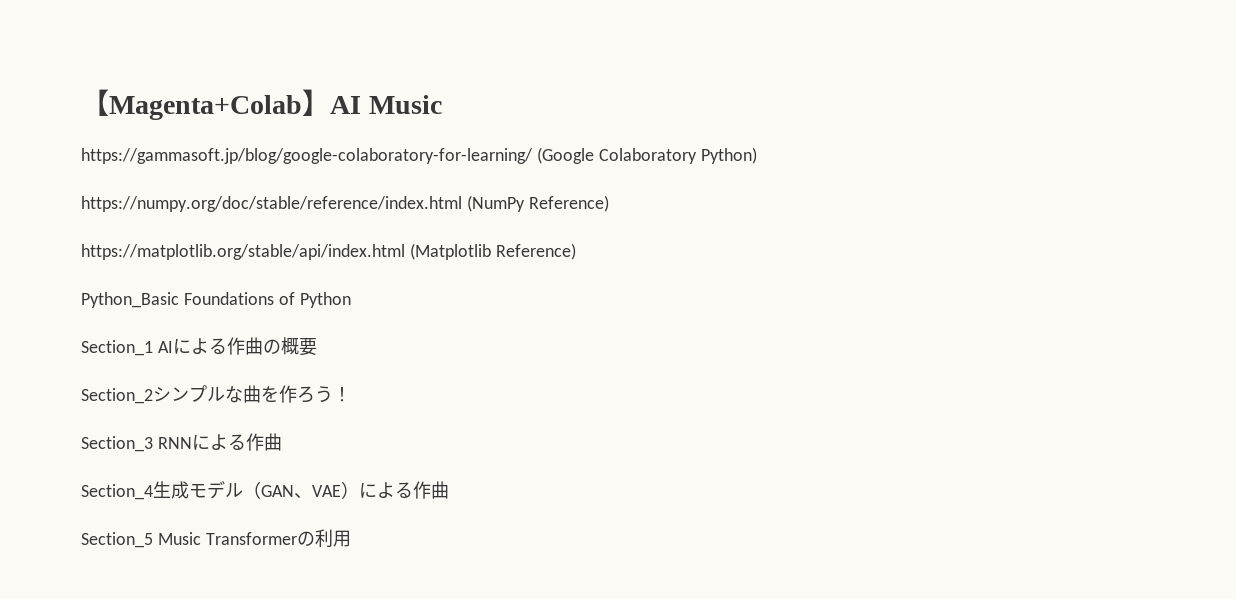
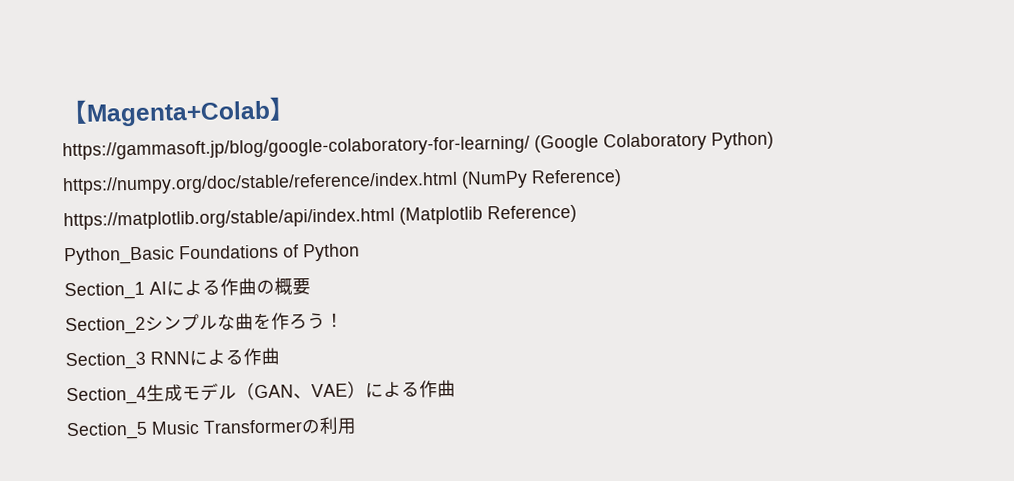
- 【Magenta+Colab】AI Music
+ 【Magenta+Colab】

